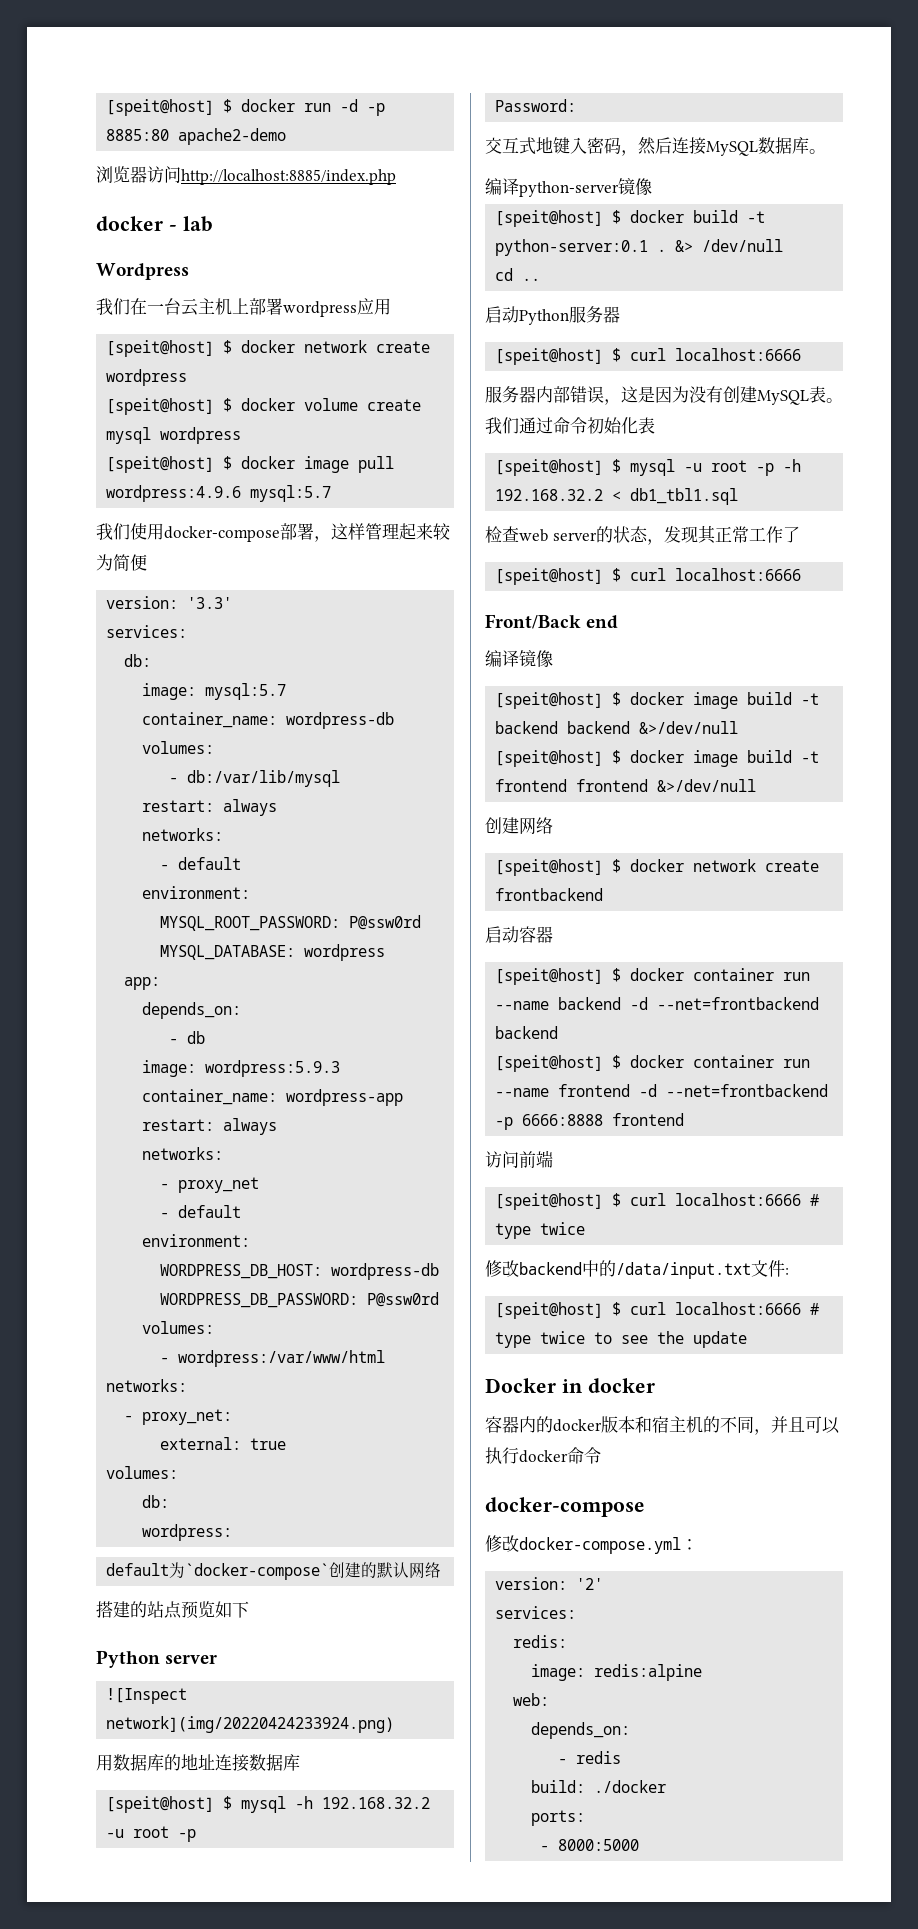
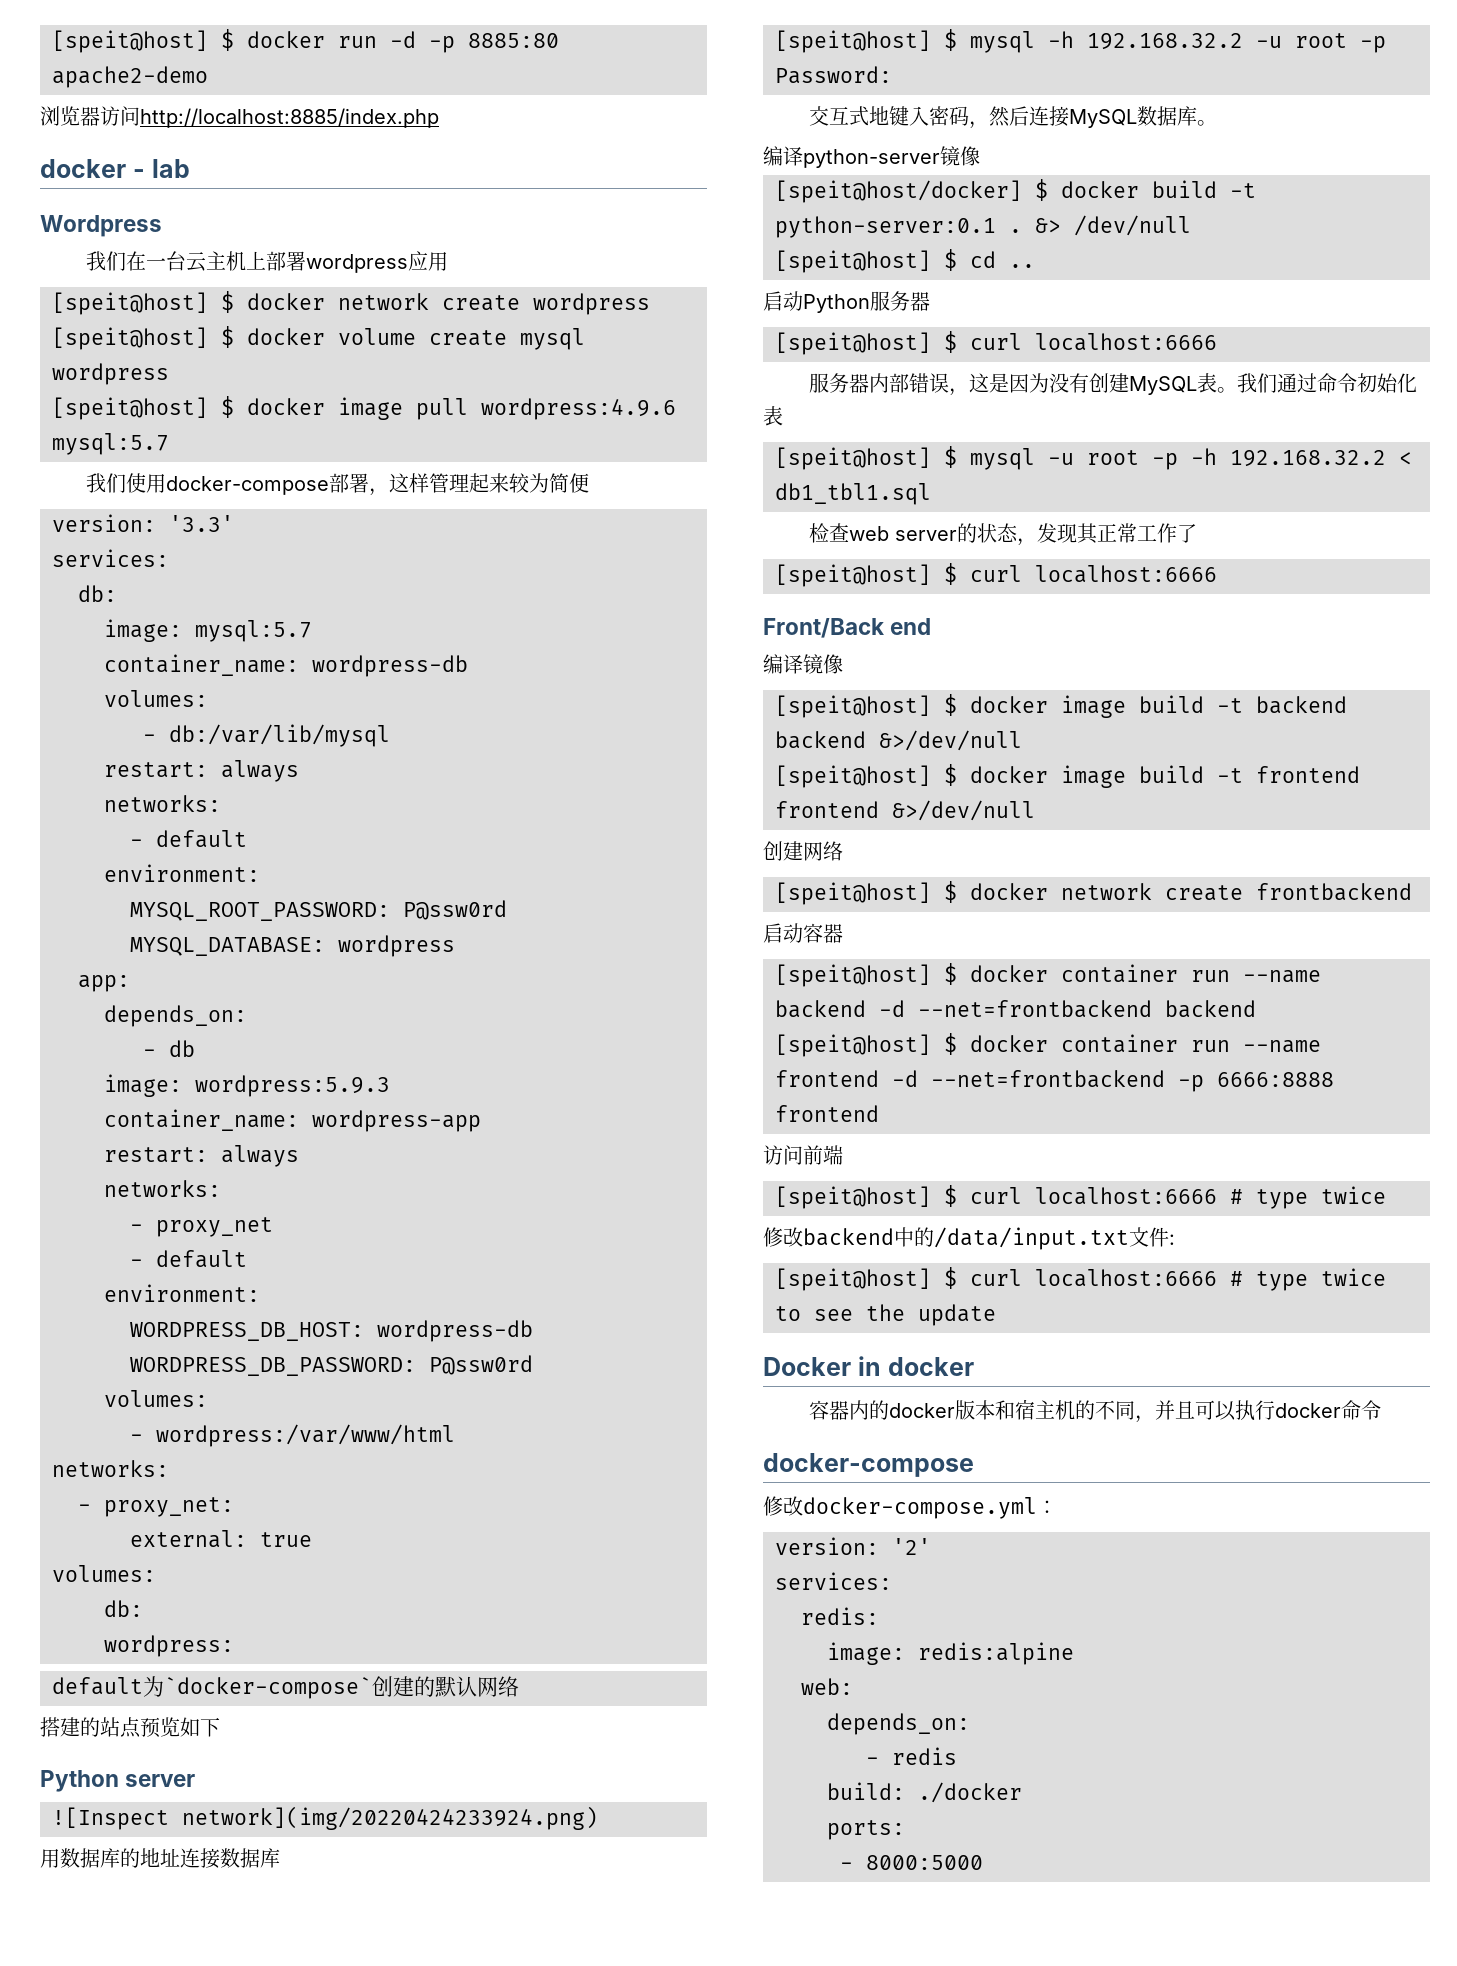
- [speit@host] $ docker build -t python-server:0.1 .
+ [speit@host/docker] $ docker build -t python-server:0.1 .
- cd ..
+ [speit@host] $ cd ..

